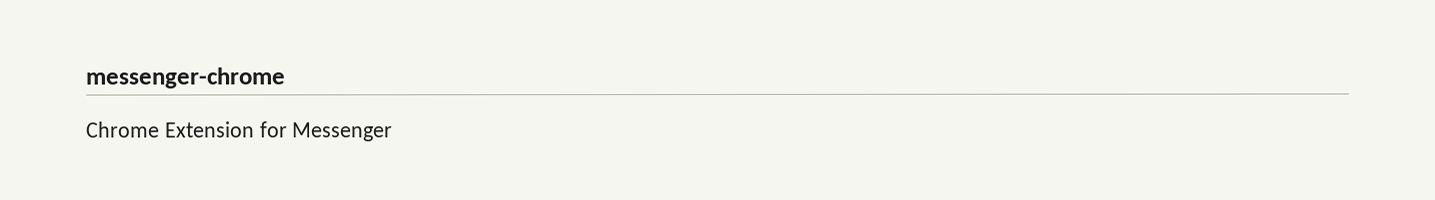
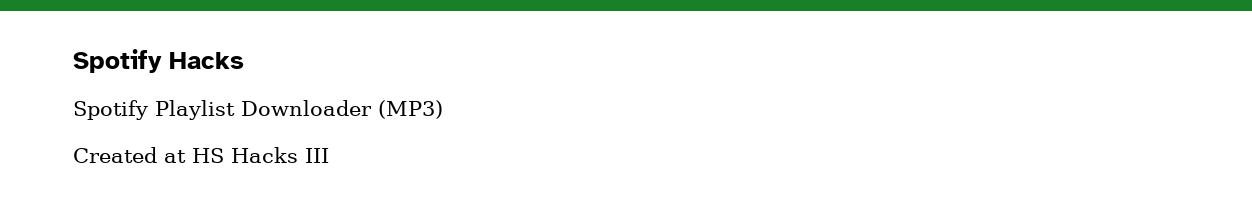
- messenger-chrome
- Chrome Extension for Messenger
+ Spotify Hacks
+ Spotify Playlist Downloader (MP3)
+ Created at HS Hacks III

